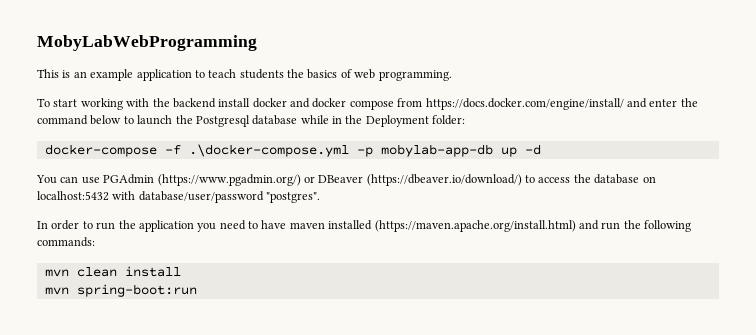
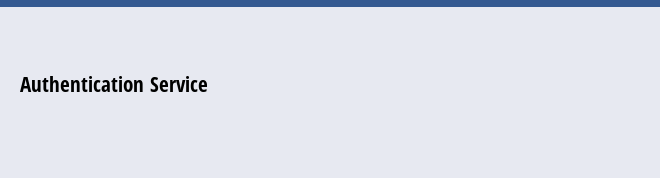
- MobyLabWebProgramming
- This is an example application to teach students the basics of web programming.
- To start working with the backend install docker and docker compose from https://docs.docker.com/engine/install/ and enter the command below to launch the Postgresql database while in the Deployment folder:
- docker-compose -f .\docker-compose.yml -p mobylab-app-db up -d
- You can use PGAdmin (https://www.pgadmin.org/) or DBeaver (https://dbeaver.io/download/) to access the database on localhost:5432 with database/user/password "postgres".
- In order to run the application you need to have maven installed (https://maven.apache.org/install.html) and run the following commands:
- mvn clean install
- mvn spring-boot:run
+ Authentication Service

